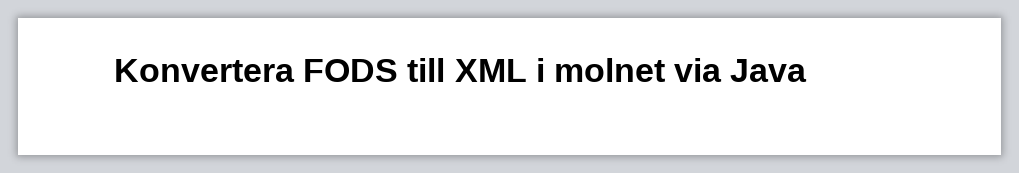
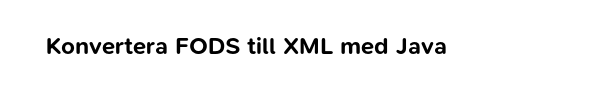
- Konvertera FODS till XML i molnet via Java
+ Konvertera FODS till XML med Java

